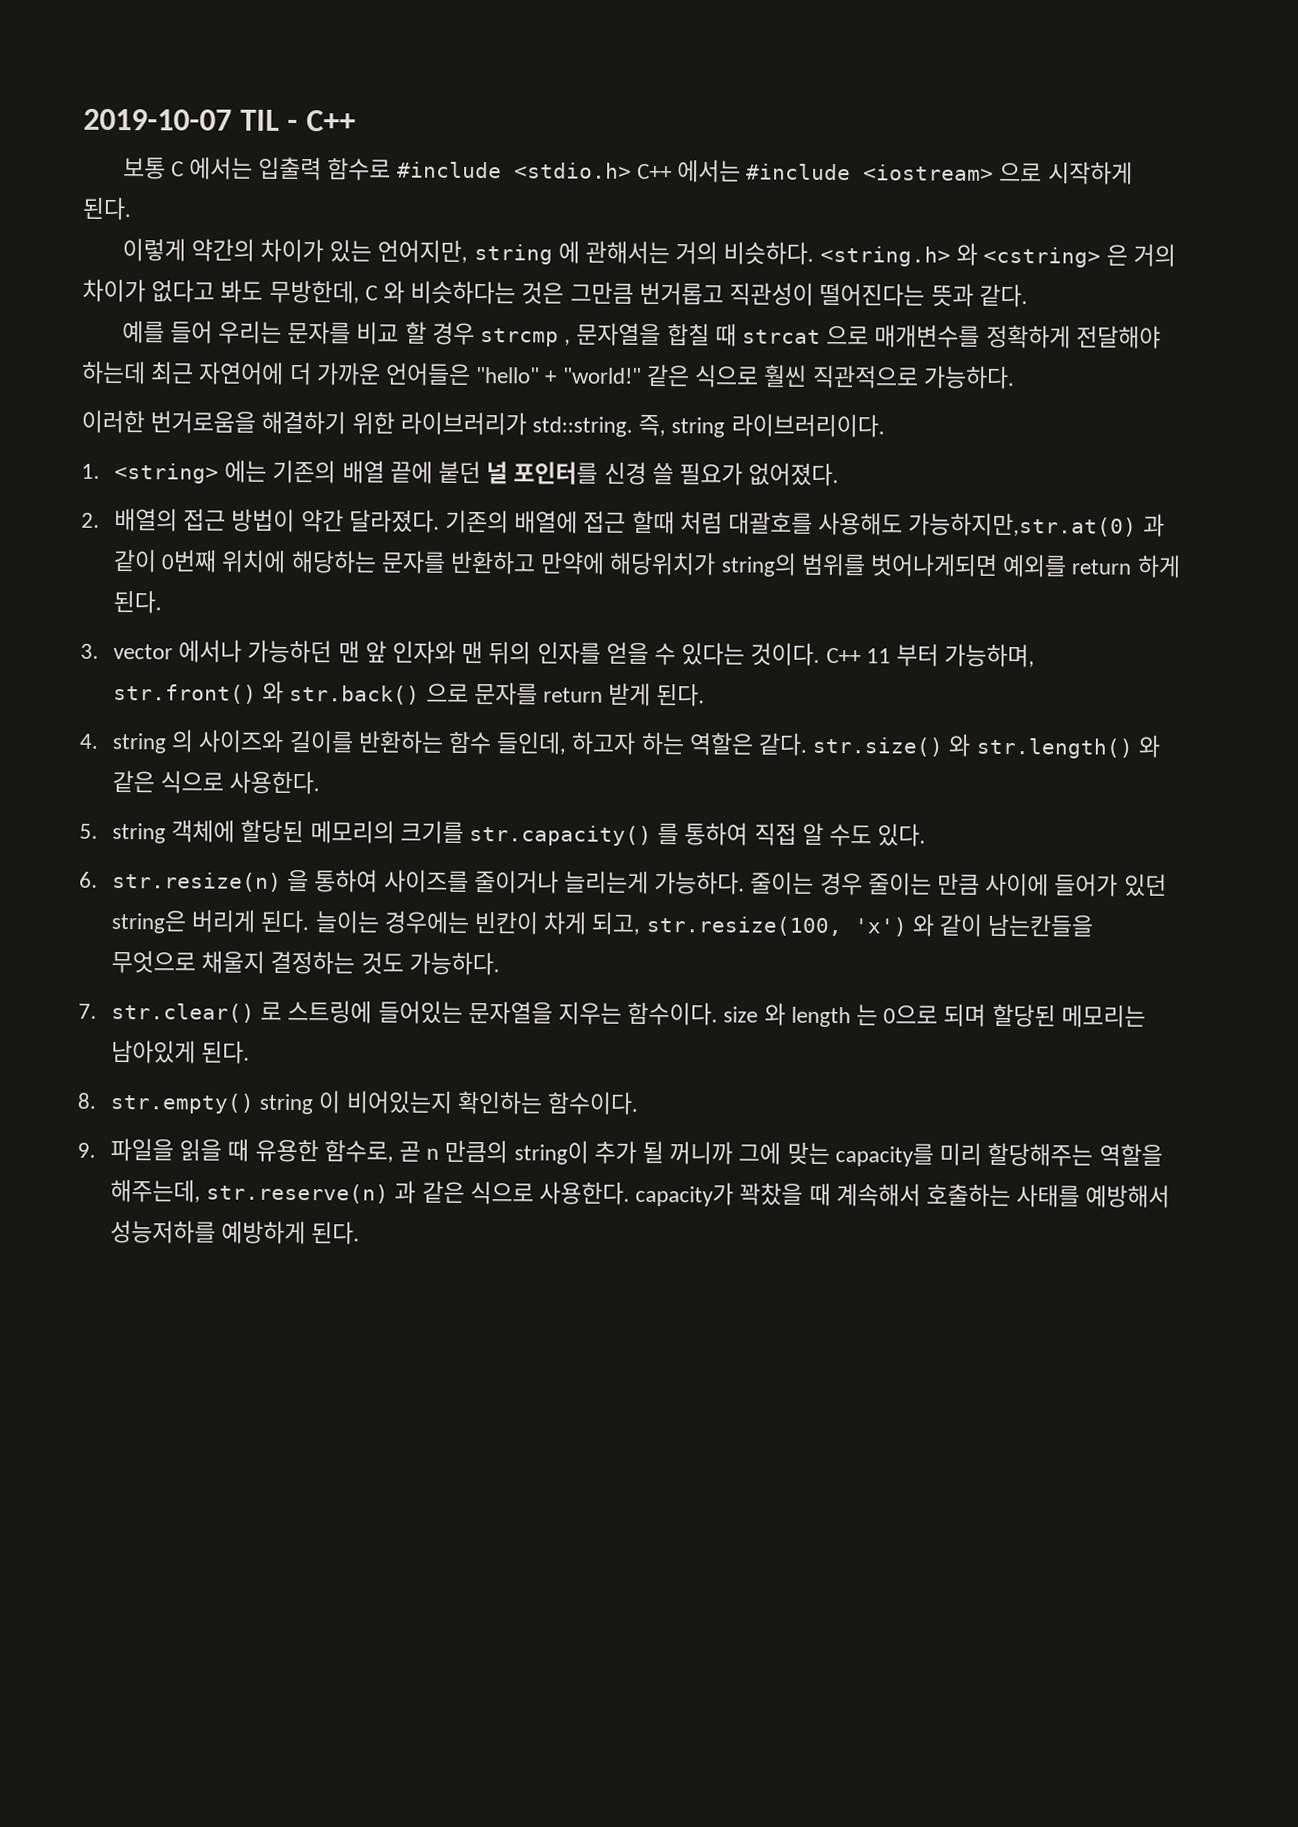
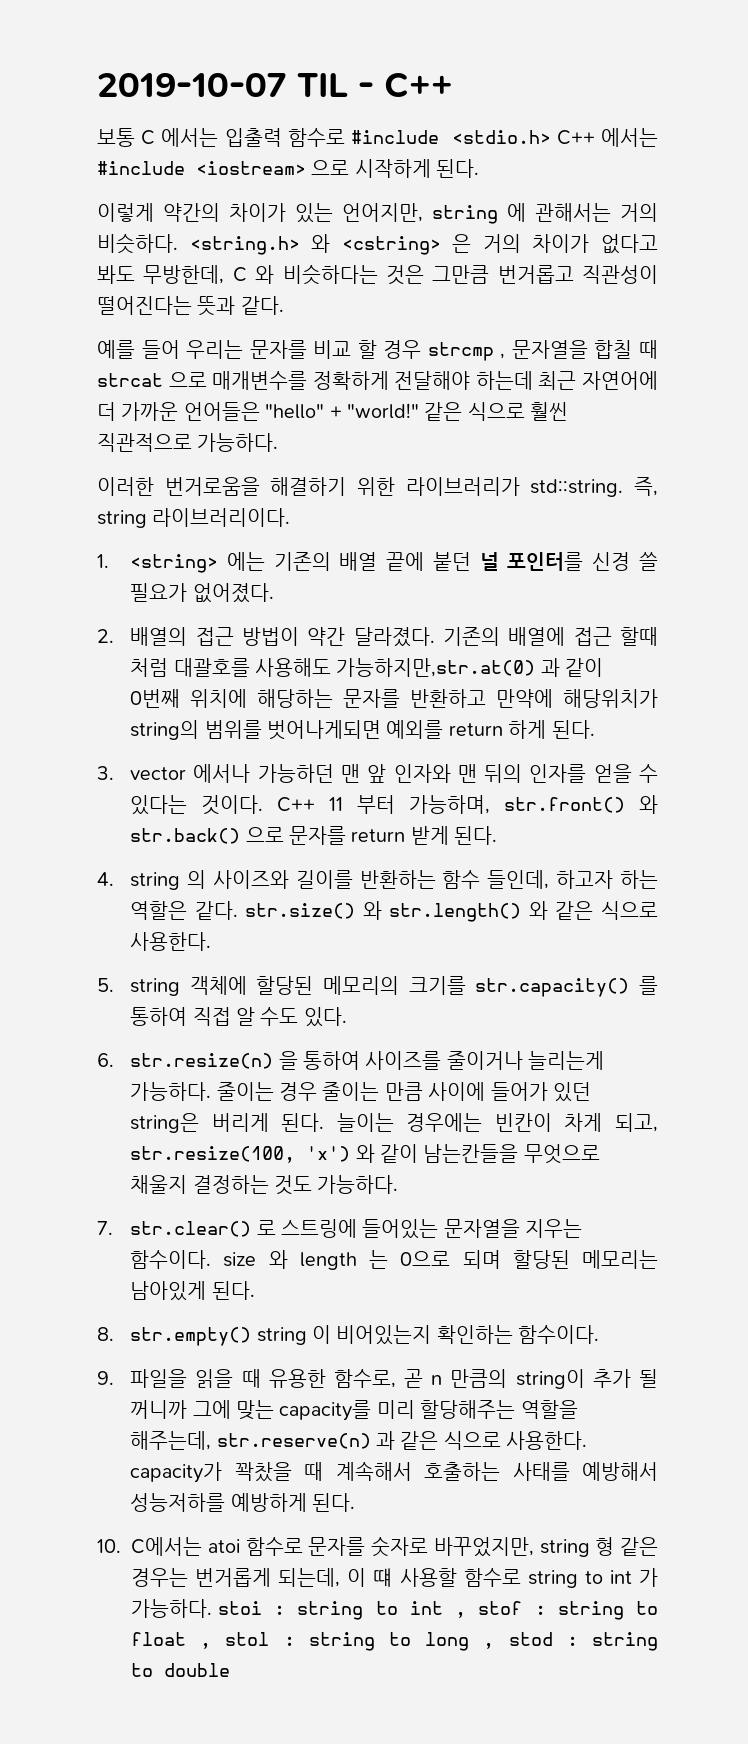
+ 10. C에서는 atoi 함수로 문자를 숫자로 바꾸었지만, string 형 같은 경우는 번거롭게 되는데, 이 떄 사용할 함수로 string to int 가 가능하다. stoi : string to int , stof : string to float , stol : string to long , stod : string to double

